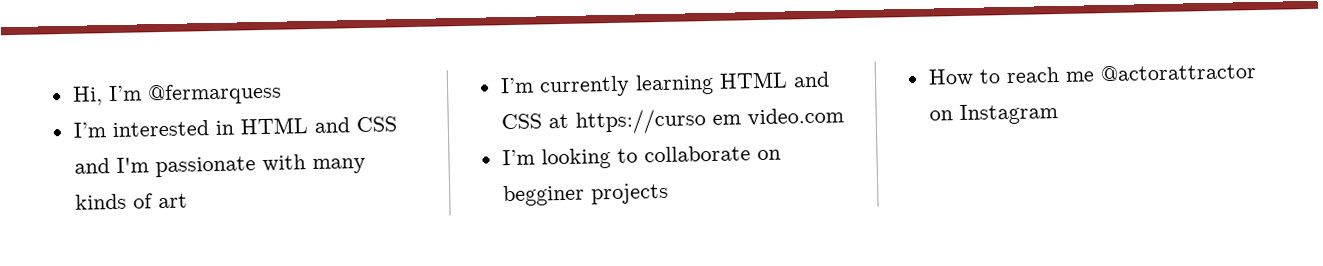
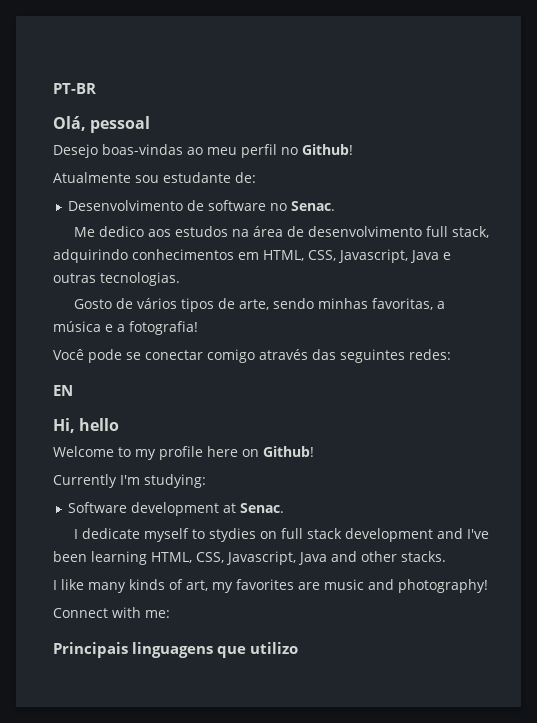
- Hi, I’m @fermarquess
- I’m interested in HTML and CSS and I'm passionate with many kinds of art
- I’m currently learning HTML and CSS at https://curso em video.com
- I’m looking to collaborate on begginer projects
- How to reach me @actorattractor on Instagram
+ PT-BR
+ Olá, pessoal
+ Desejo boas-vindas ao meu perfil no Github!
+ Atualmente sou estudante de:
+ Desenvolvimento de software no Senac.
+ Me dedico aos estudos na área de desenvolvimento full stack, adquirindo conhecimentos em HTML, CSS, Javascript, Java e outras tecnologias.
+ Gosto de vários tipos de arte, sendo minhas favoritas, a música e a fotografia!
+ Você pode se conectar comigo através das seguintes redes:
+ EN
+ Hi, hello
+ Welcome to my profile here on Github!
+ Currently I'm studying:
+ Software development at Senac.
+ I dedicate myself to stydies on full stack development and I've been learning HTML, CSS, Javascript, Java and other stacks.
+ I like many kinds of art, my favorites are music and photography!
+ Connect with me:
+ Principais linguagens que utilizo

